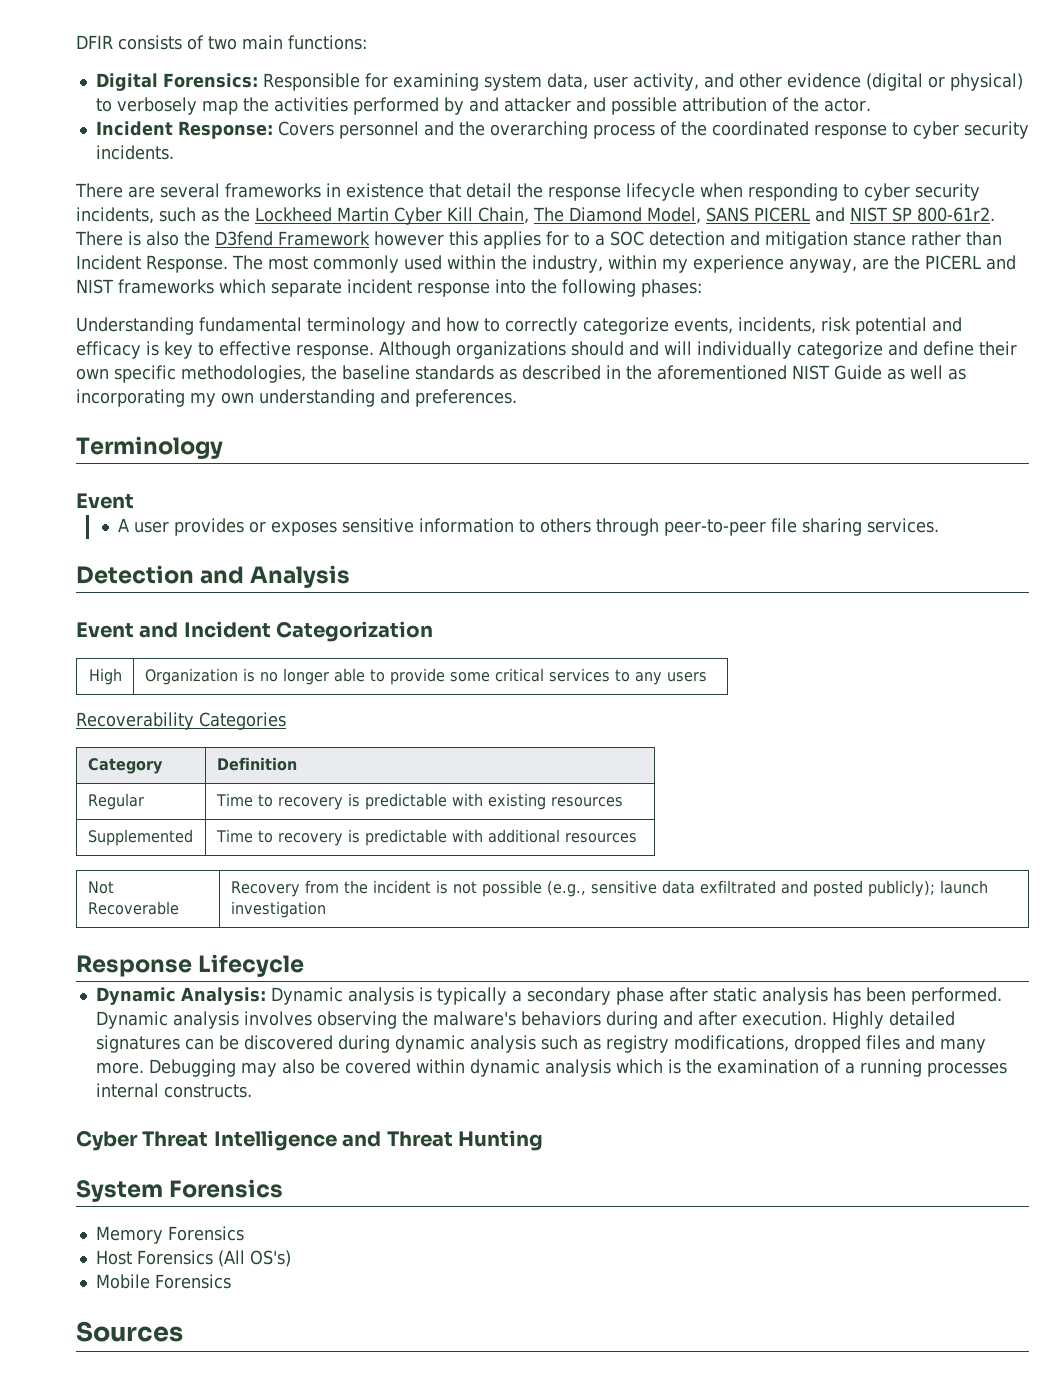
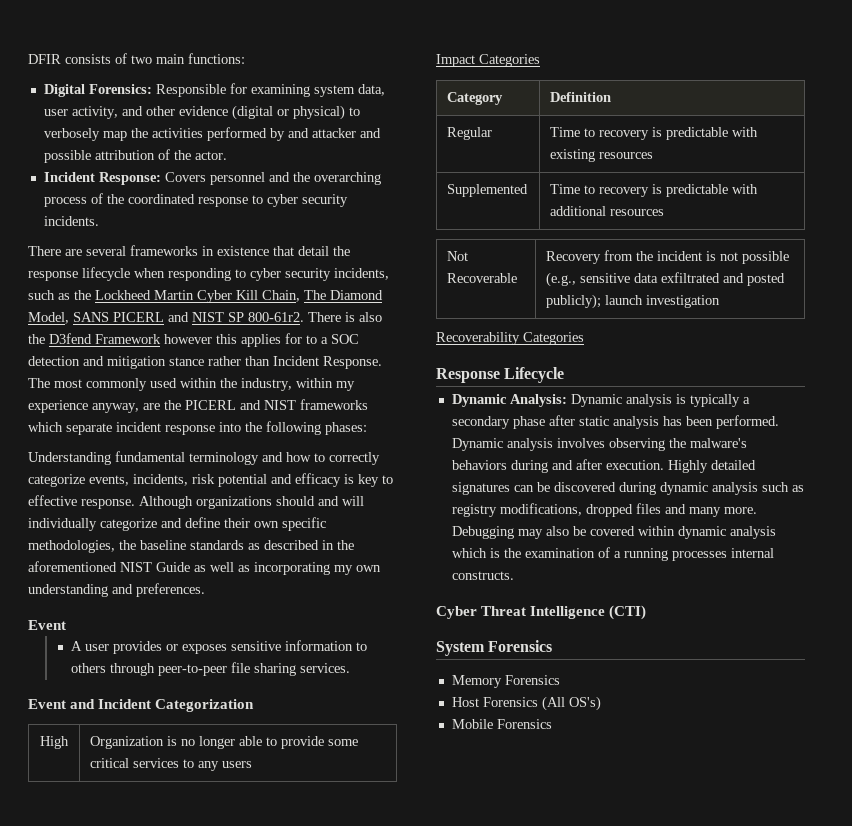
- Terminology
- Detection and Analysis
- Recoverability Categories
+ Impact Categories
+ Recoverability Categories
- Cyber Threat Intelligence and Threat Hunting
+ Cyber Threat Intelligence (CTI)
- Sources

